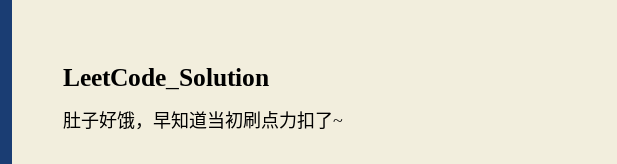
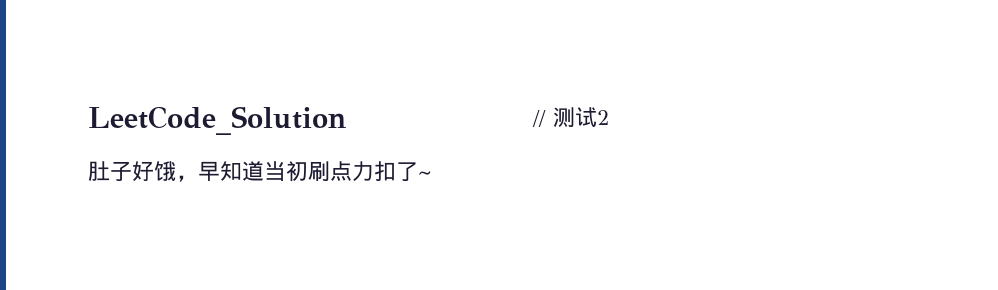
+ // 测试2

